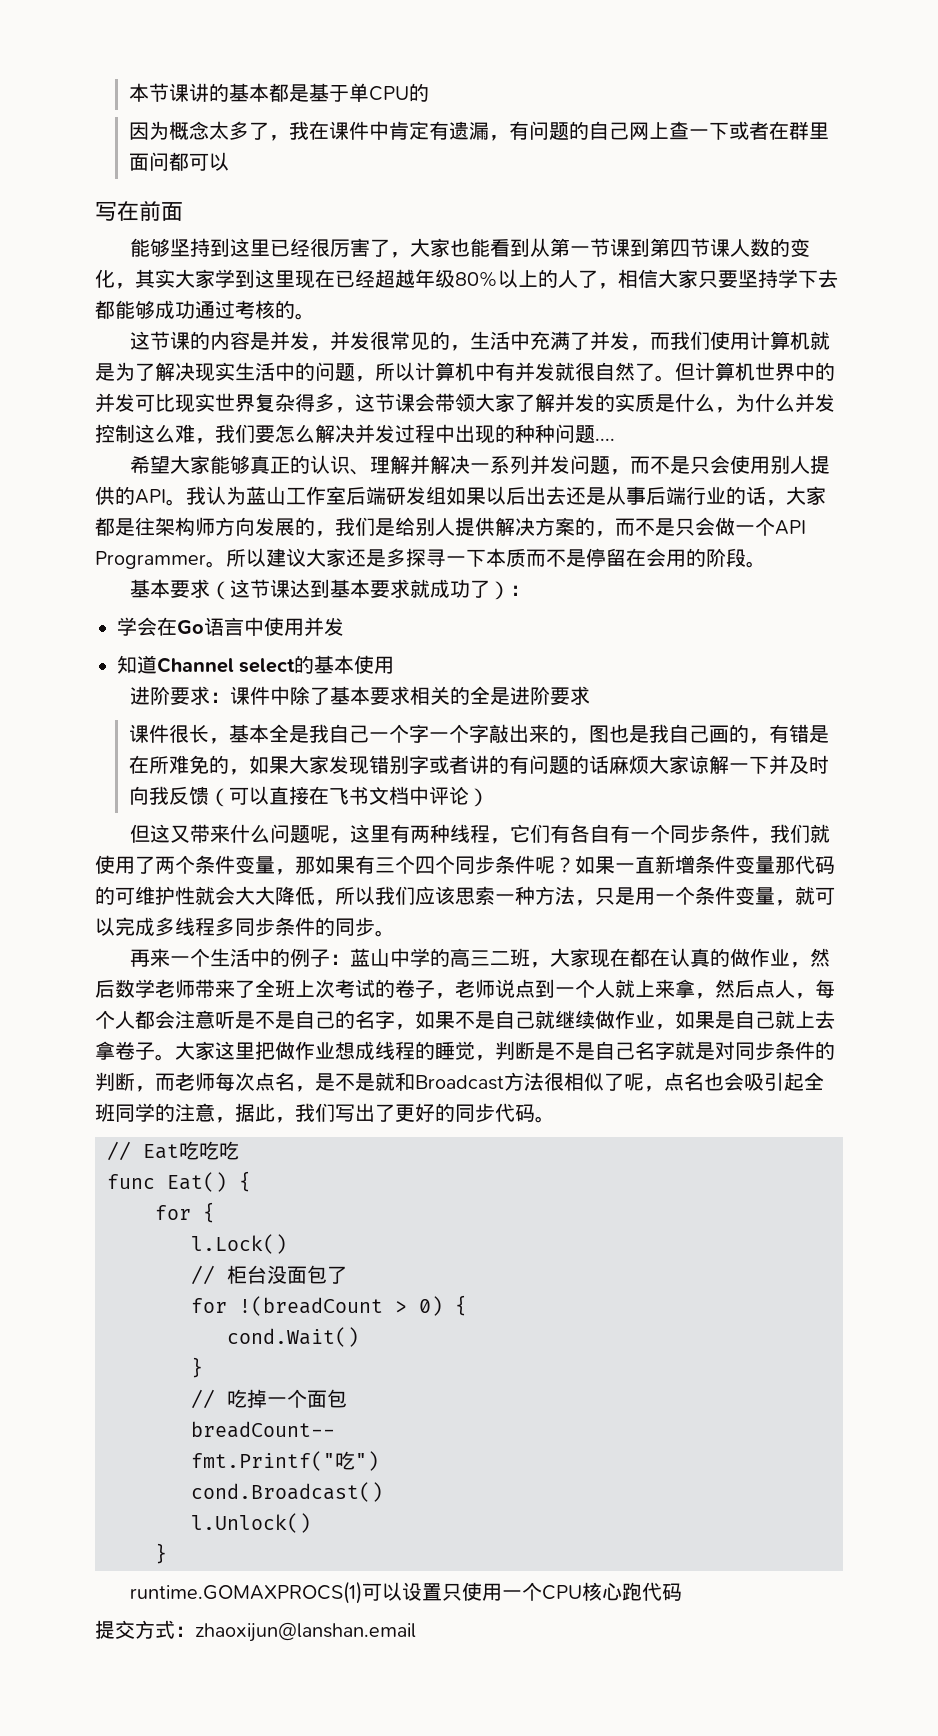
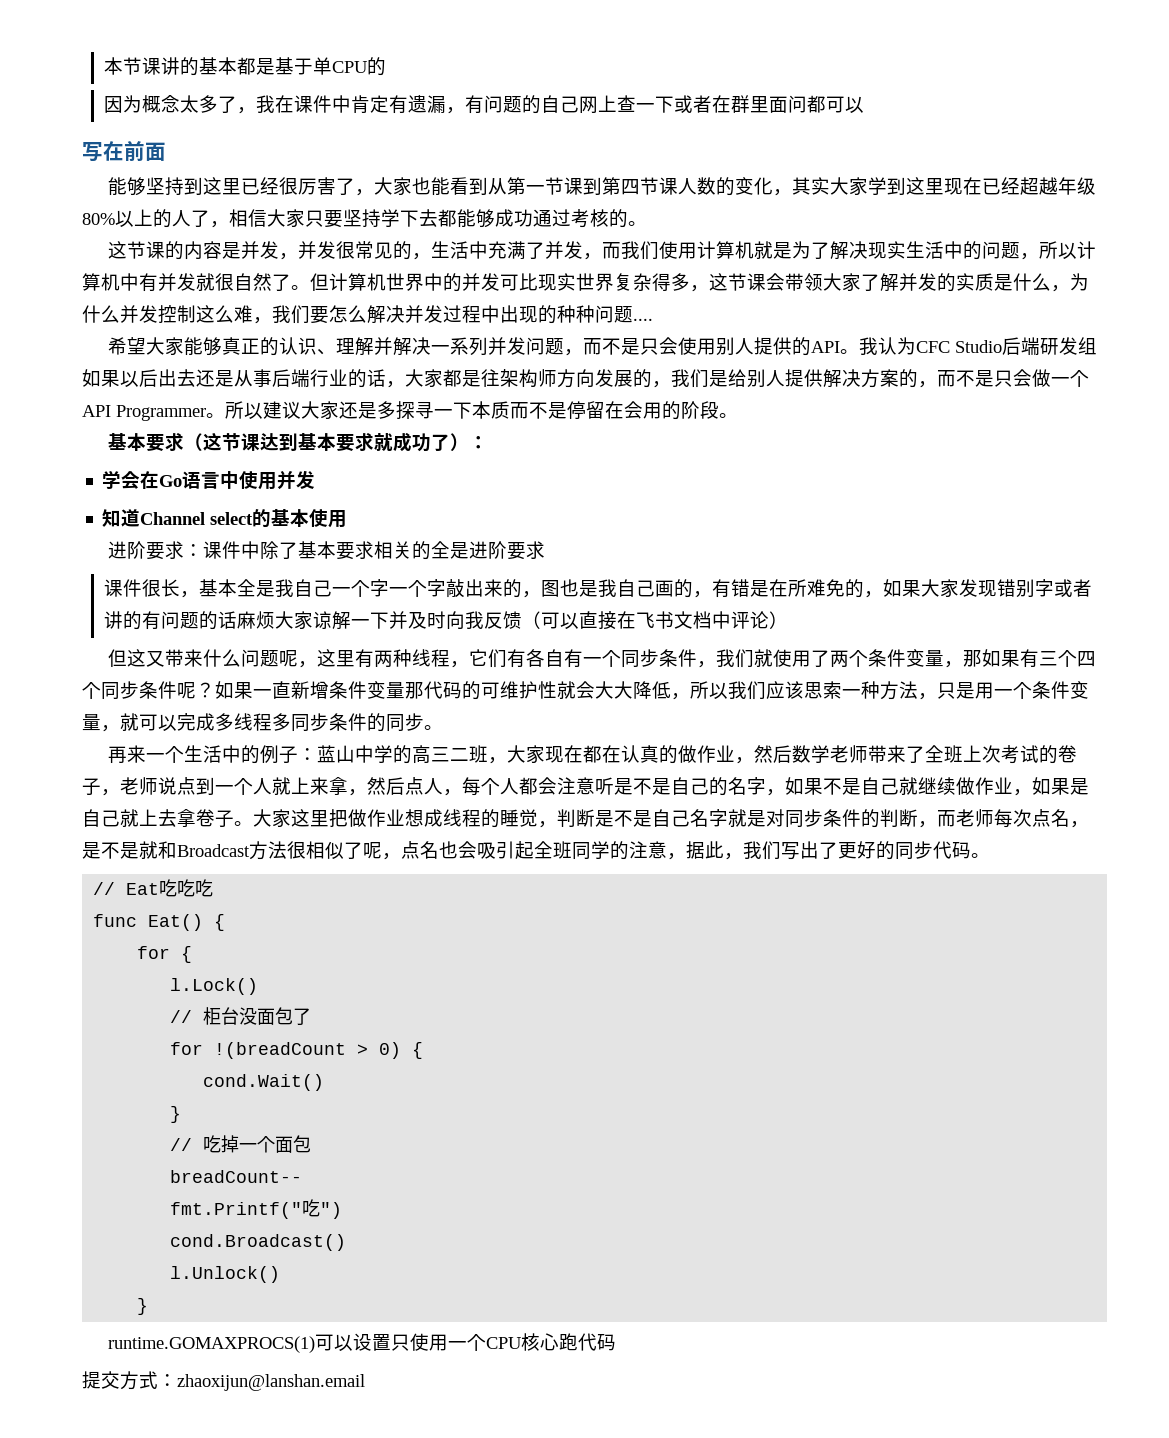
- 我认为蓝山工作室后端研发组如果以后出去还是从事后端行业的话，大家都是往架构师方向发展的，我们是给别人提供解决方案的，而不是只会做一个API Programmer。
+ 我认为CFC Studio后端研发组如果以后出去还是从事后端行业的话，大家都是往架构师方向发展的，我们是给别人提供解决方案的，而不是只会做一个API Programmer。

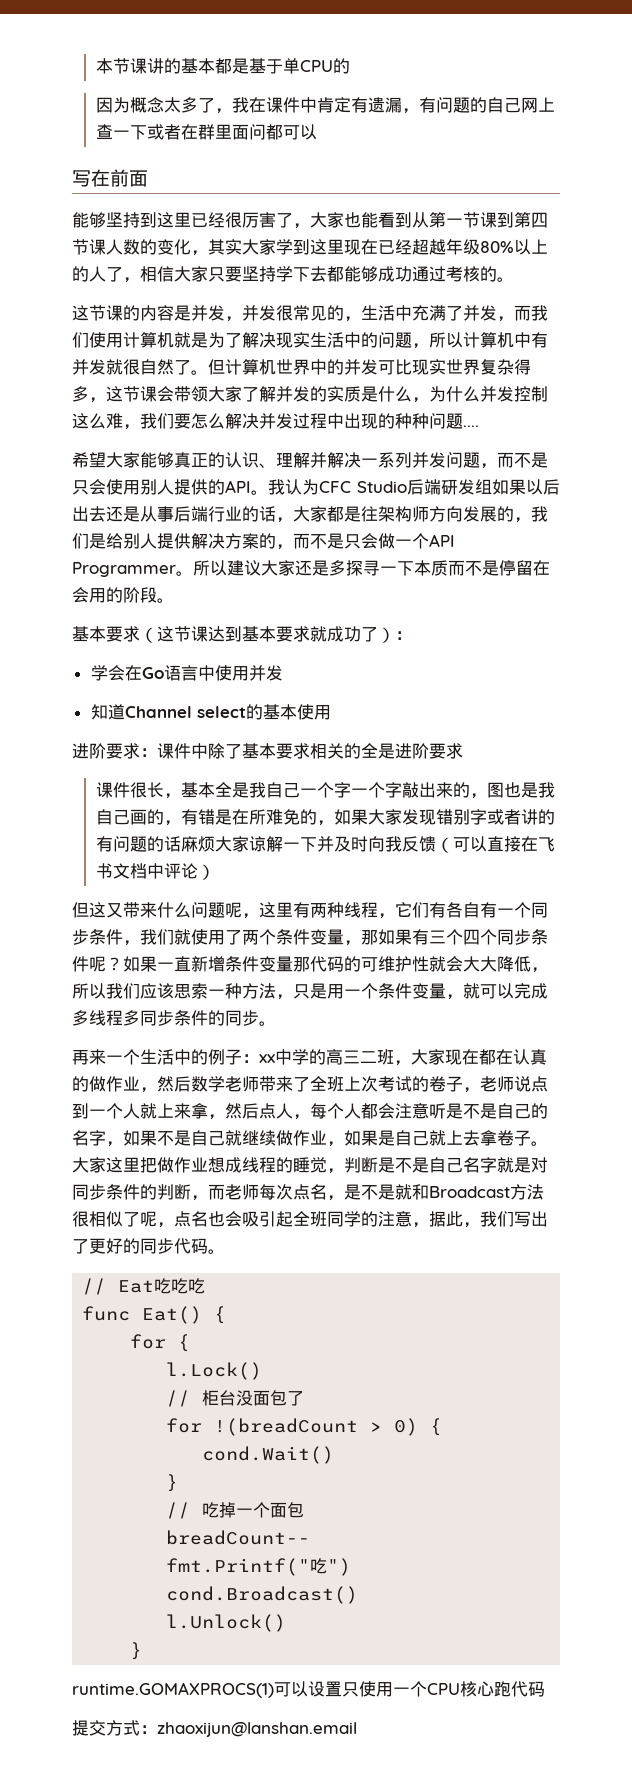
- 再来一个生活中的例子：蓝山中学的高三二班，大家现在都在认真的做作业，然后数学老师带来了全班上次考试的卷子，老师说点到一个人就上来拿，然后点人，每个人都会注意听是不是自己的名字，如果不是自己就继续做作业，如果是自己就上去拿卷子。
+ 再来一个生活中的例子：xx中学的高三二班，大家现在都在认真的做作业，然后数学老师带来了全班上次考试的卷子，老师说点到一个人就上来拿，然后点人，每个人都会注意听是不是自己的名字，如果不是自己就继续做作业，如果是自己就上去拿卷子。

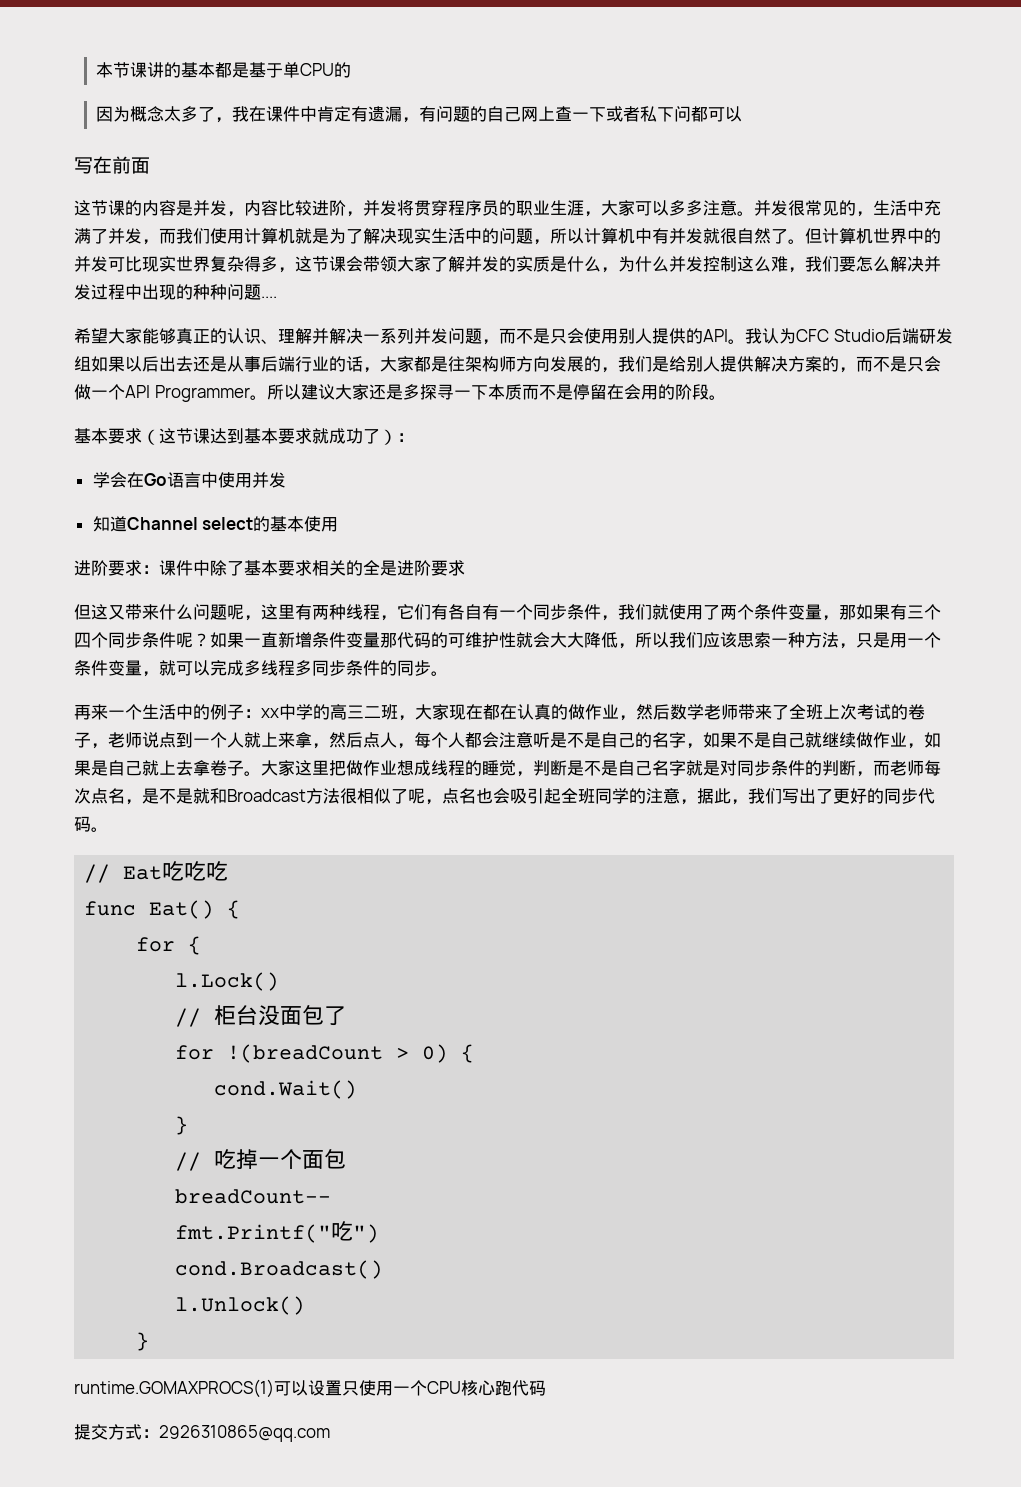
- 因为概念太多了，我在课件中肯定有遗漏，有问题的自己网上查一下或者在群里面问都可以
+ 因为概念太多了，我在课件中肯定有遗漏，有问题的自己网上查一下或者私下问都可以
- 能够坚持到这里已经很厉害了，大家也能看到从第一节课到第四节课人数的变化，其实大家学到这里现在已经超越年级80%以上的人了，相信大家只要坚持学下去都能够成功通过考核的。
- 这节课的内容是并发，并发很常见的，生活中充满了并发，而我们使用计算机就是为了解决现实生活中的问题，所以计算机中有并发就很自然了。
+ 这节课的内容是并发，内容比较进阶，并发将贯穿程序员的职业生涯，大家可以多多注意。并发很常见的，生活中充满了并发，而我们使用计算机就是为了解决现实生活中的问题，所以计算机中有并发就很自然了。
- 课件很长，基本全是我自己一个字一个字敲出来的，图也是我自己画的，有错是在所难免的，如果大家发现错别字或者讲的有问题的话麻烦大家谅解一下并及时向我反馈（可以直接在飞书文档中评论）
- 提交方式：zhaoxijun@lanshan.email
+ 提交方式：2926310865@qq.com

